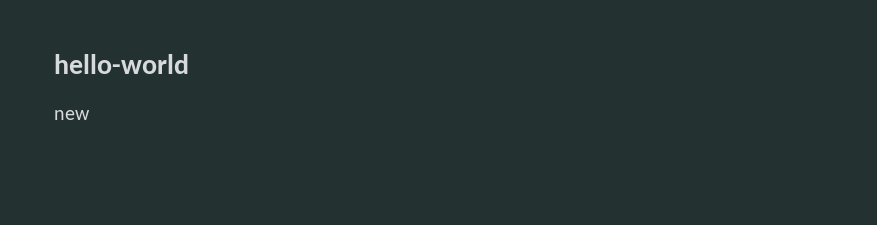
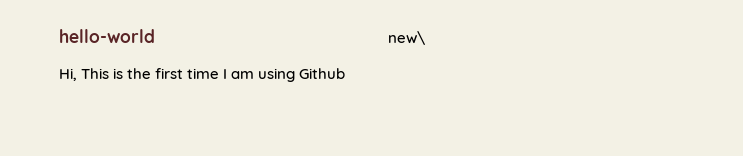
- new
+ Hi, This is the first time I am using Github new\

